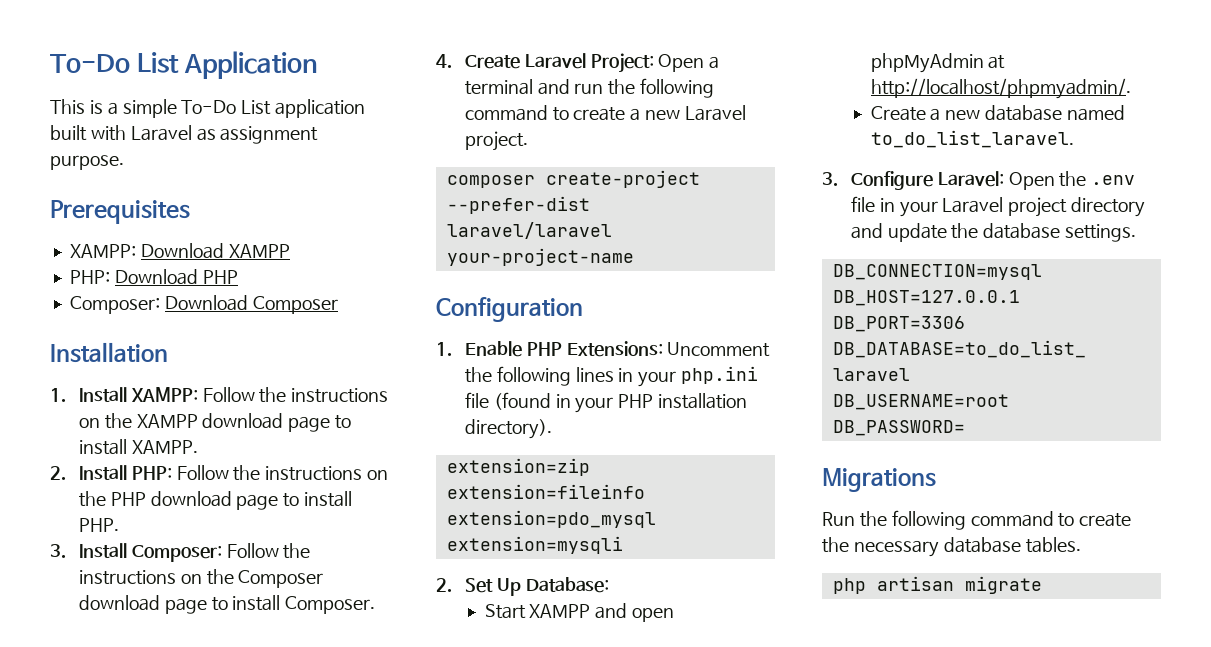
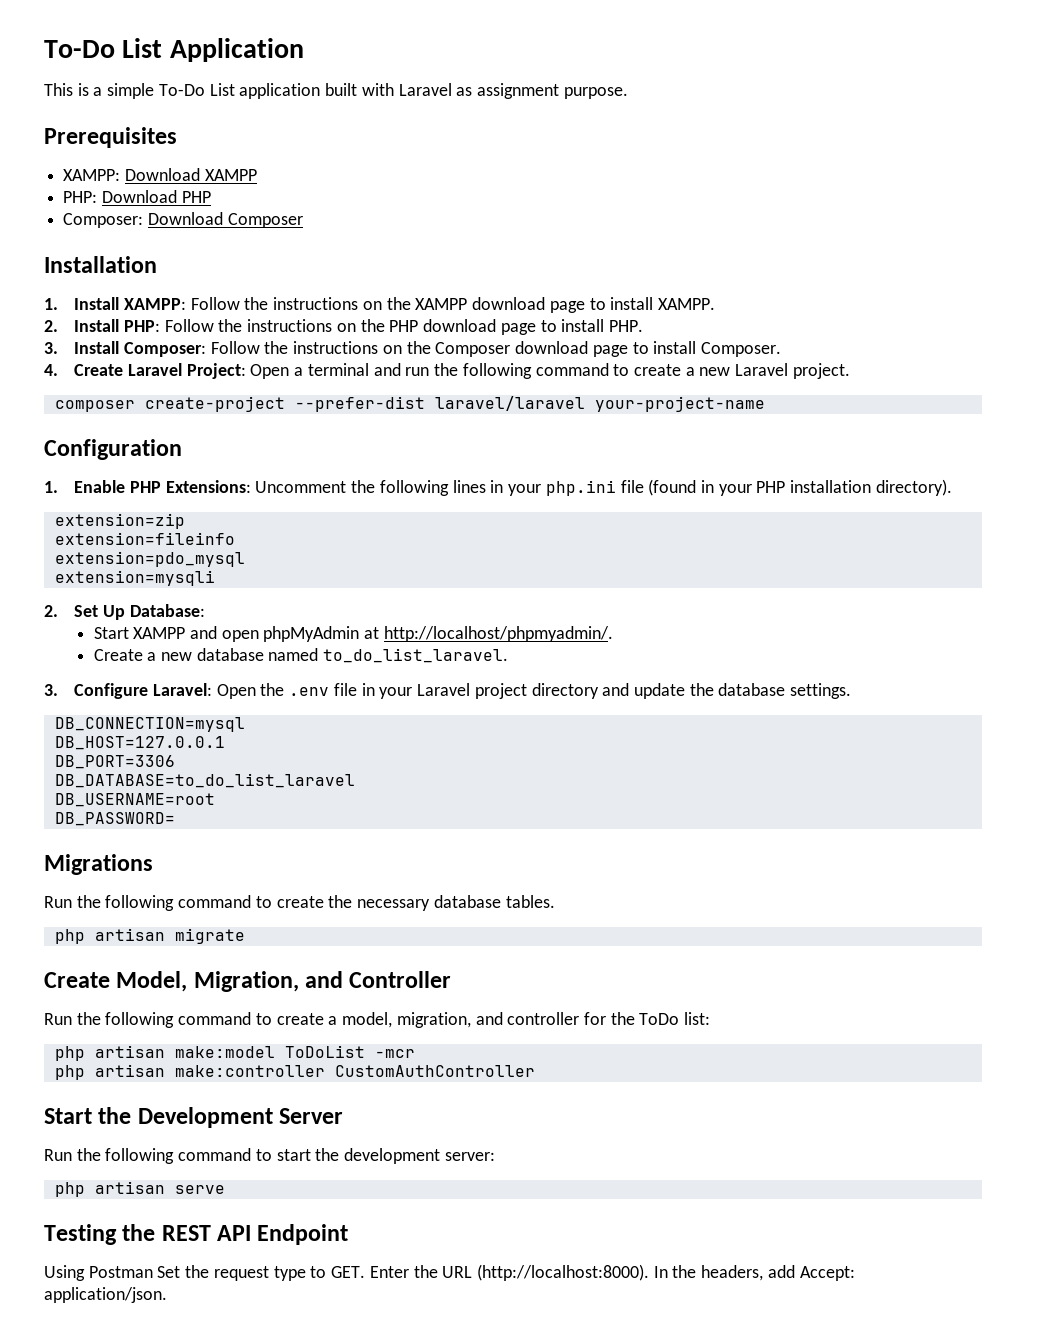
+ Create Model, Migration, and Controller
+ Run the following command to create a model, migration, and controller for the ToDo list:
+ php artisan make:model ToDoList -mcr
+ php artisan make:controller CustomAuthController
+ Start the Development Server
+ Run the following command to start the development server:
+ php artisan serve
+ Testing the REST API Endpoint
+ Using Postman Set the request type to GET. Enter the URL (http://localhost:8000). In the headers, add Accept: application/json.

